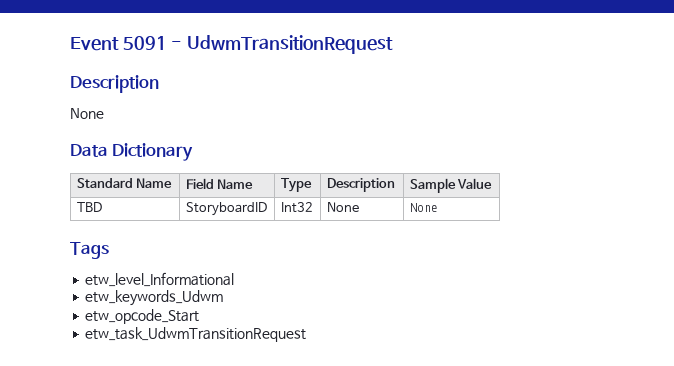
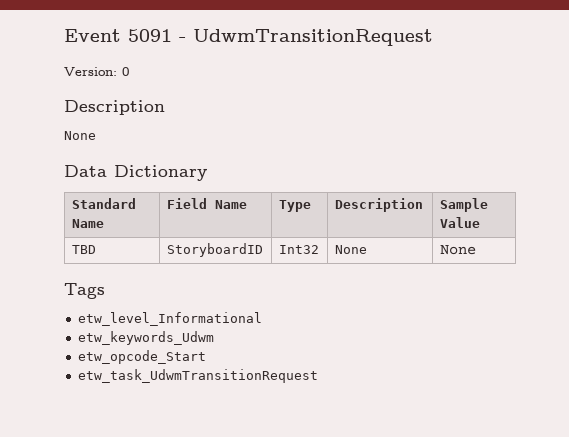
+ Version: 0

